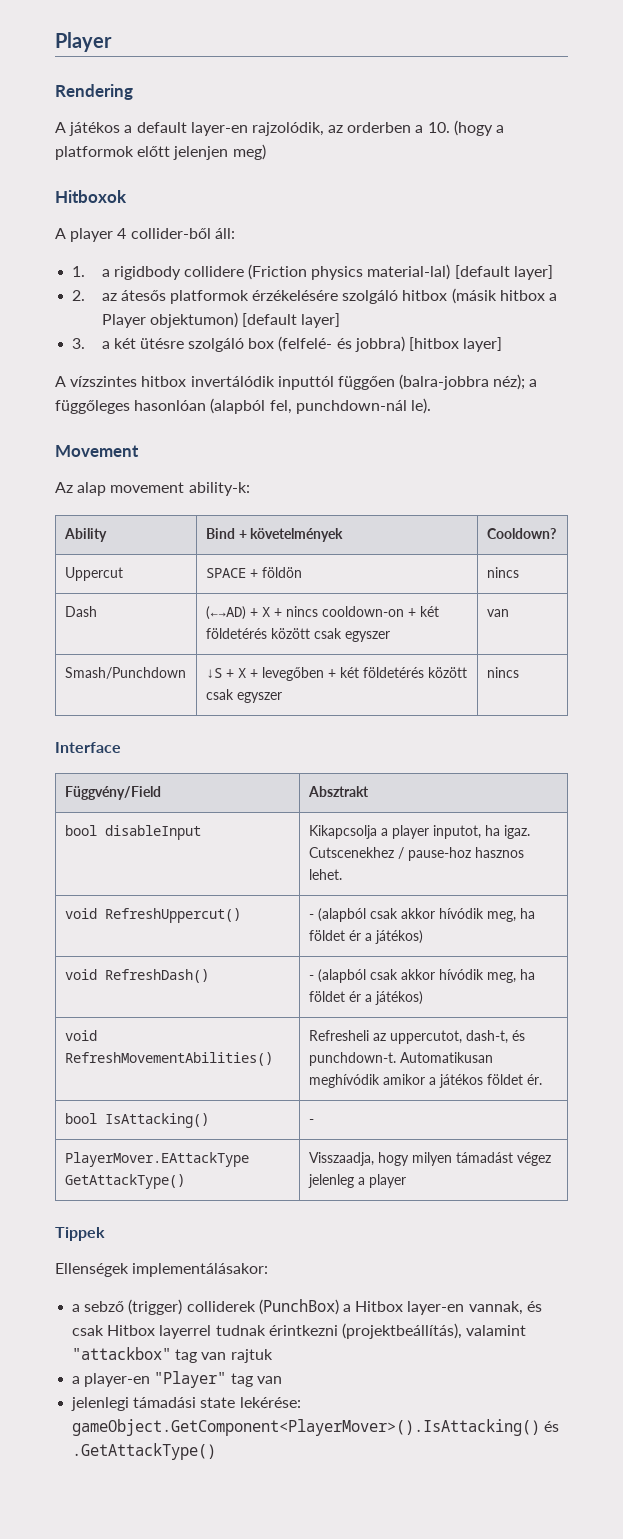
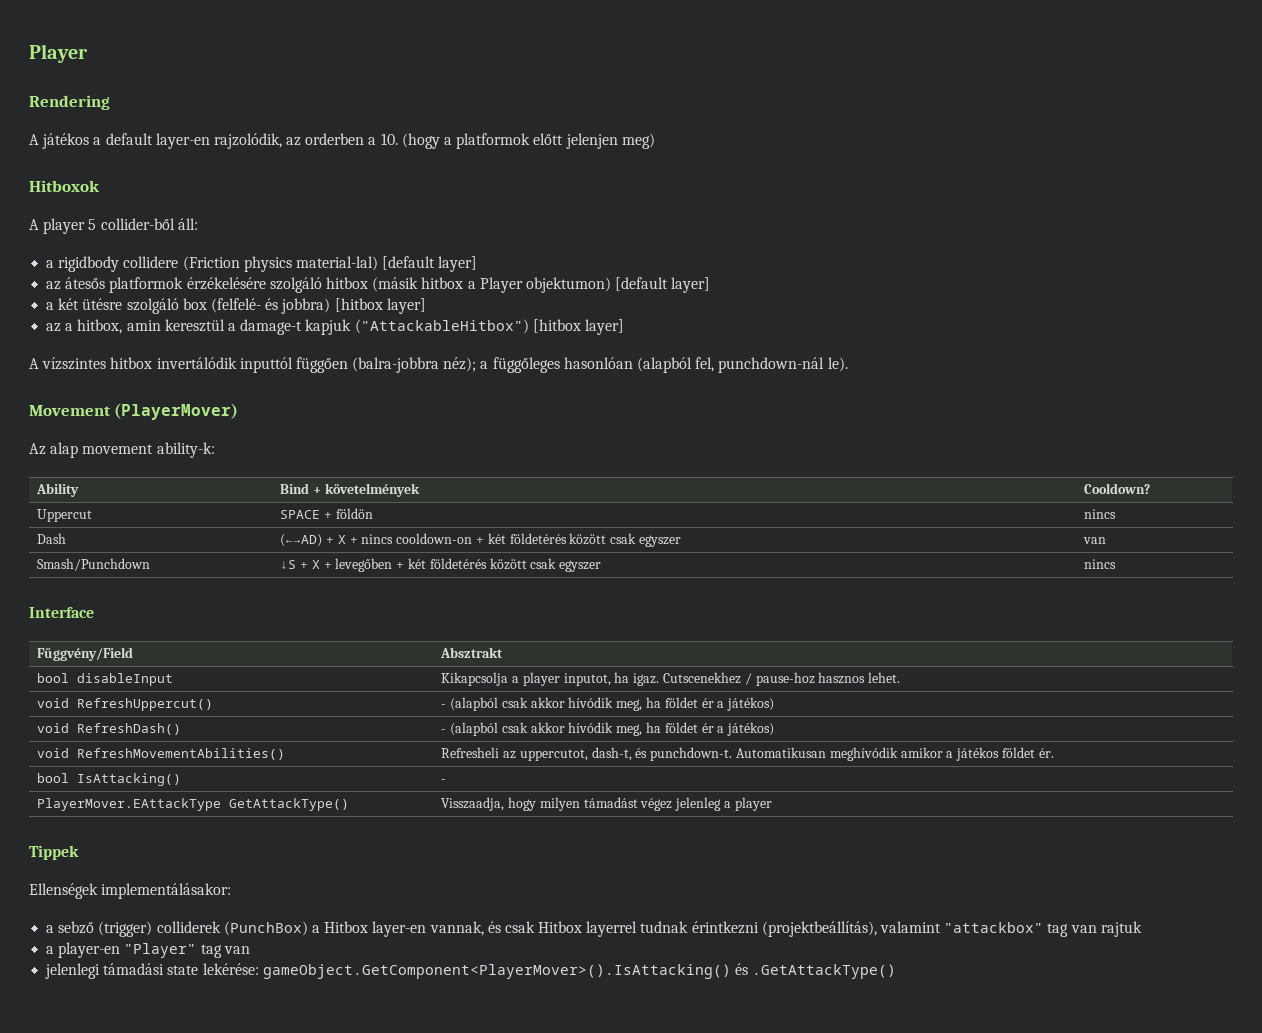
- A player 4 collider-ből áll:
+ A player 5 collider-ből áll:
- 1. a rigidbody collidere (Friction physics material-lal) [default layer]
+ a rigidbody collidere (Friction physics material-lal) [default layer]
- 2. az átesős platformok érzékelésére szolgáló hitbox (másik hitbox a Player objektumon) [default layer]
+ az átesős platformok érzékelésére szolgáló hitbox (másik hitbox a Player objektumon) [default layer]
- 3. a két ütésre szolgáló box (felfelé- és jobbra) [hitbox layer]
+ a két ütésre szolgáló box (felfelé- és jobbra) [hitbox layer]
+ az a hitbox, amin keresztül a damage-t kapjuk ("AttackableHitbox") [hitbox layer]
- Movement
+ Movement (PlayerMover)

